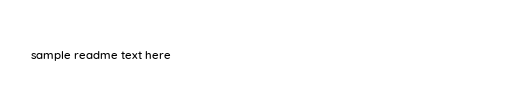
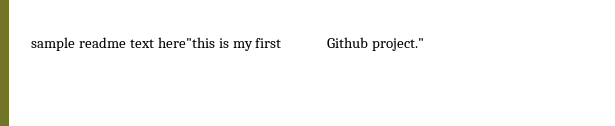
- sample readme text here
+ sample readme text here"this is my first Github project."

